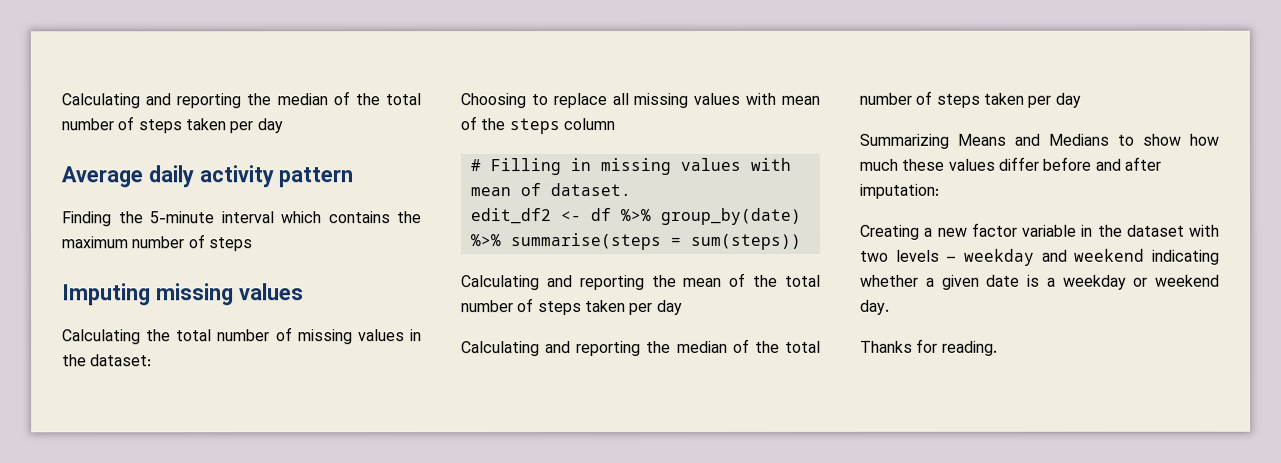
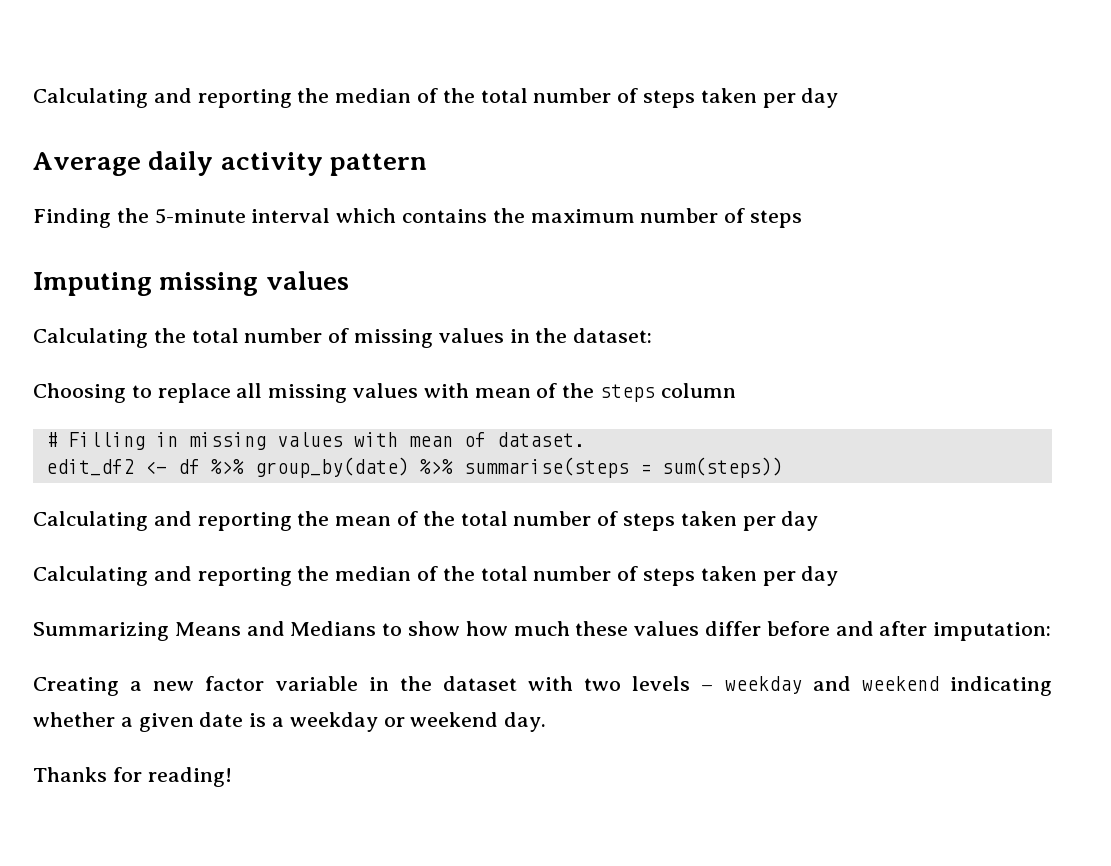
- Thanks for reading.
+ Thanks for reading!

